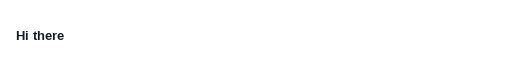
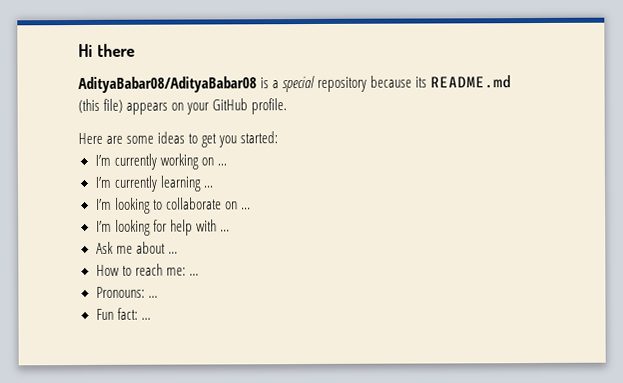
+ AdityaBabar08/AdityaBabar08 is a special repository because its README.md (this file) appears on your GitHub profile.
+ Here are some ideas to get you started:
+ I’m currently working on ...
+ I’m currently learning ...
+ I’m looking to collaborate on ...
+ I’m looking for help with ...
+ Ask me about ...
+ How to reach me: ...
+ Pronouns: ...
+ Fun fact: ...

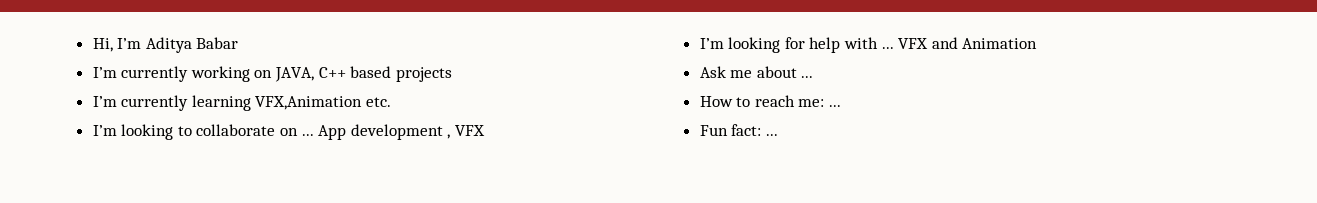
- Hi there
- AdityaBabar08/AdityaBabar08 is a special repository because its README.md (this file) appears on your GitHub profile.
- Here are some ideas to get you started:
+ Hi, I’m Aditya Babar
- I’m currently working on ...
+ I’m currently working on JAVA, C++ based projects
- I’m currently learning ...
+ I’m currently learning VFX,Animation etc.
+ App development , VFX
+ VFX and Animation
- Pronouns: ...

